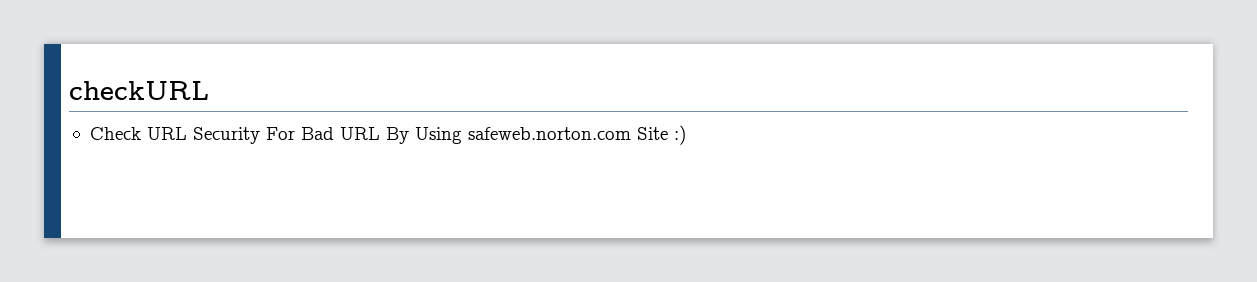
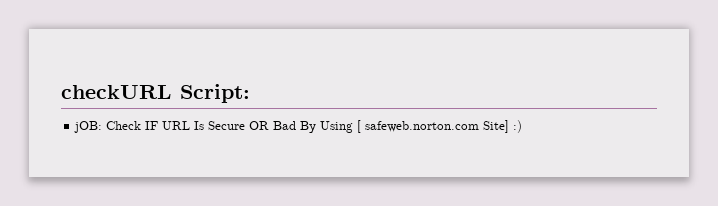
- checkURL
- Check URL Security For Bad URL By Using safeweb.norton.com Site :)
+ checkURL Script:
+ jOB: Check IF URL Is Secure OR Bad By Using [ safeweb.norton.com Site] :)

